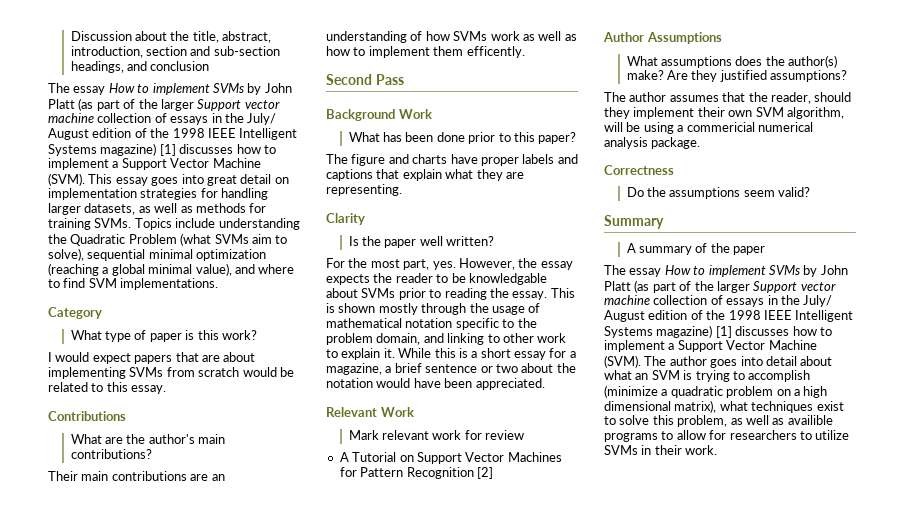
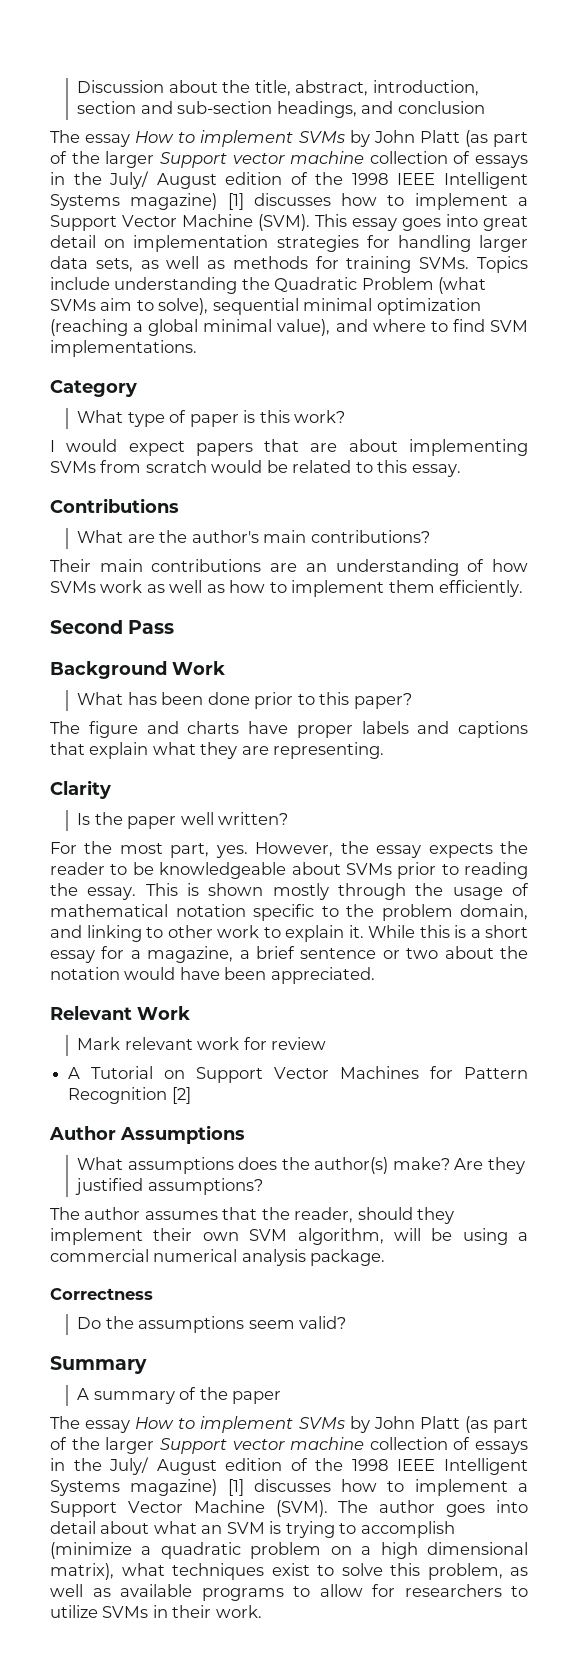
- This essay goes into great detail on implementation strategies for handling larger datasets, as well as methods for training SVMs.
+ This essay goes into great detail on implementation strategies for handling larger data sets, as well as methods for training SVMs.
- Their main contributions are an understanding of how SVMs work as well as how to implement them efficently.
+ Their main contributions are an understanding of how SVMs work as well as how to implement them efficiently.
- However, the essay expects the reader to be knowledgable about SVMs prior to reading the essay.
+ However, the essay expects the reader to be knowledgeable about SVMs prior to reading the essay.
- The author assumes that the reader, should they implement their own SVM algorithm, will be using a commericial numerical analysis package.
+ The author assumes that the reader, should they implement their own SVM algorithm, will be using a commercial numerical analysis package.
- The author goes into detail about what an SVM is trying to accomplish (minimize a quadratic problem on a high dimensional matrix), what techniques exist to solve this problem, as well as availible programs to allow for researchers to utilize SVMs in their work.
+ The author goes into detail about what an SVM is trying to accomplish (minimize a quadratic problem on a high dimensional matrix), what techniques exist to solve this problem, as well as available programs to allow for researchers to utilize SVMs in their work.

